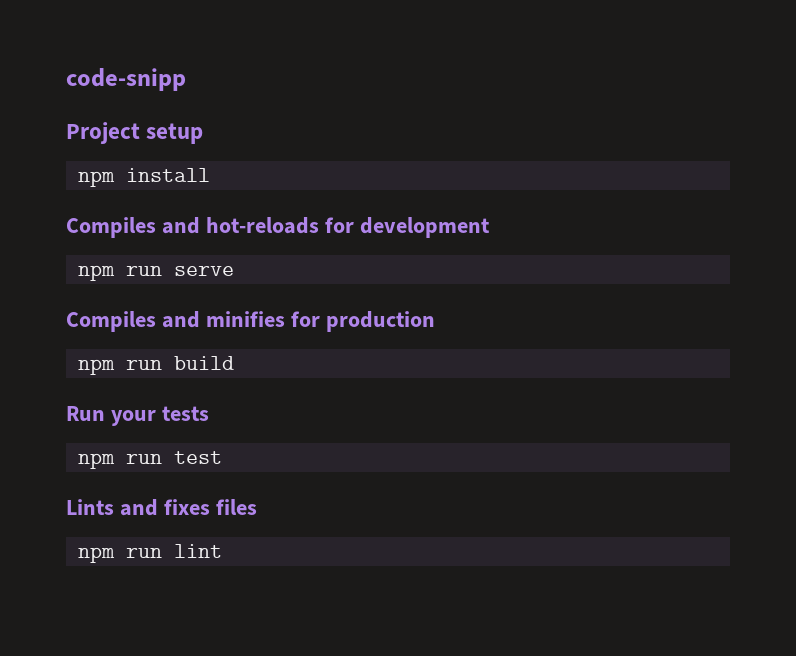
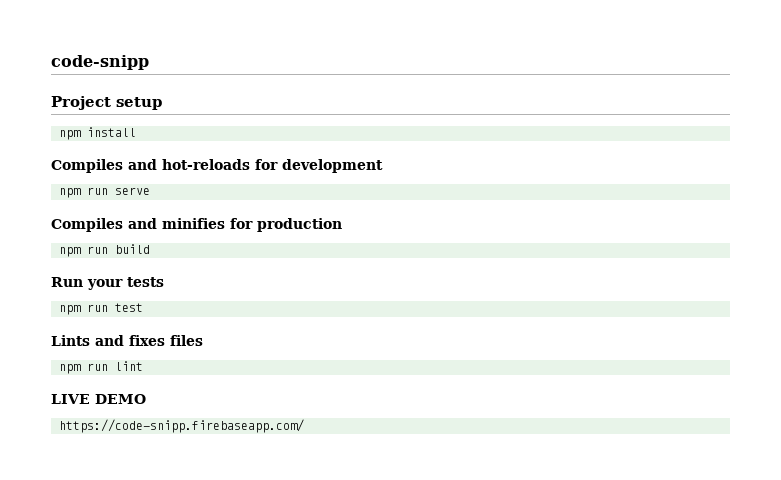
+ LIVE DEMO
+ https://code-snipp.firebaseapp.com/

